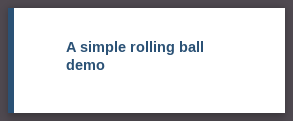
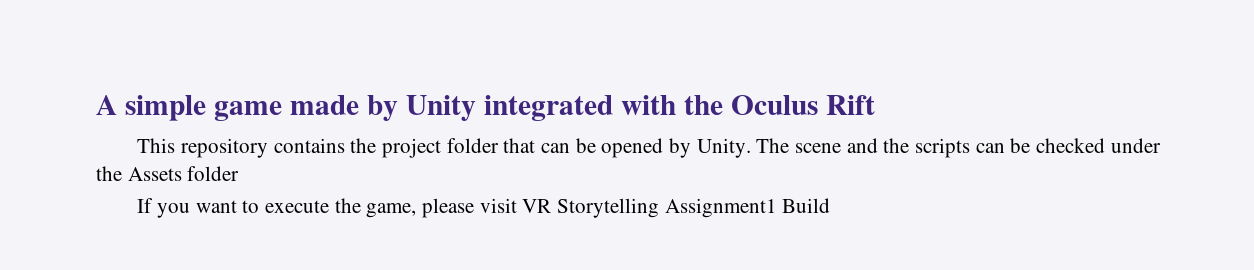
- A simple rolling ball demo
+ A simple game made by Unity integrated with the Oculus Rift
+ This repository contains the project folder that can be opened by Unity. The scene and the scripts can be checked under the Assets folder
+ If you want to execute the game, please visit VR Storytelling Assignment1 Build

